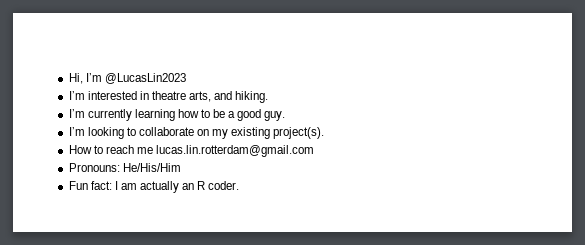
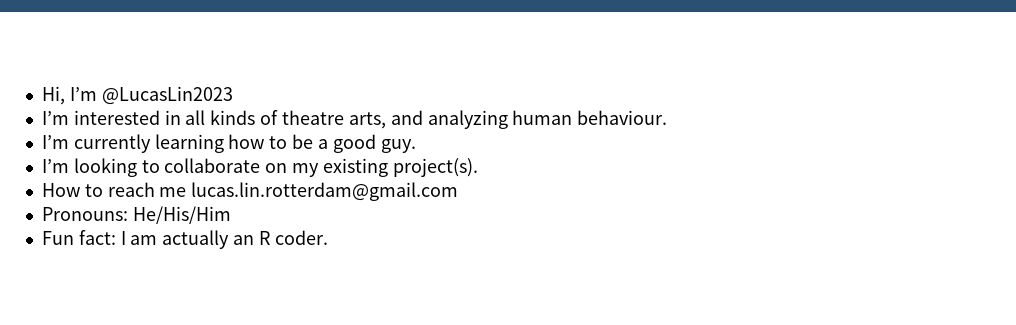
- I’m interested in theatre arts, and hiking.
+ I’m interested in all kinds of theatre arts, and analyzing human behaviour.

